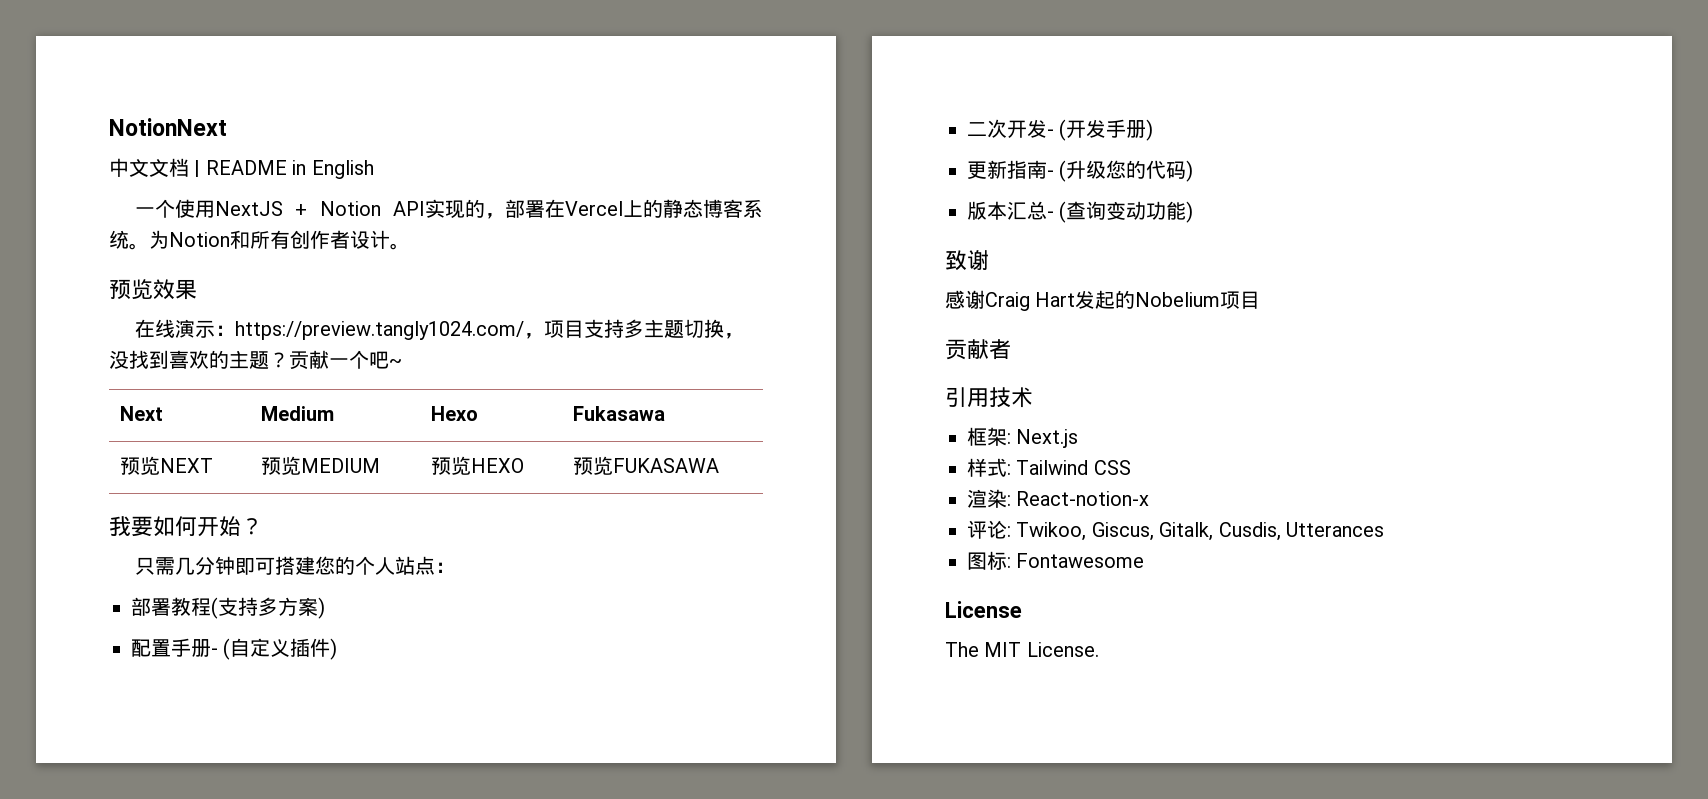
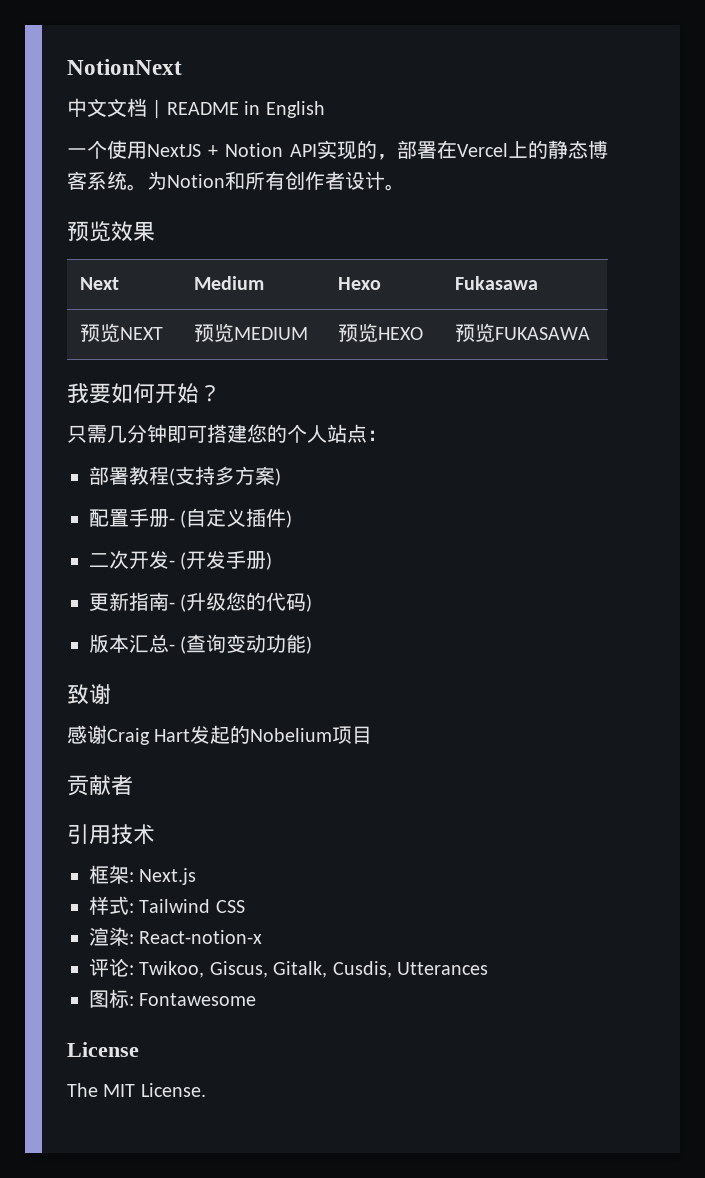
- 在线演示：https://preview.tangly1024.com/，项目支持多主题切换，没找到喜欢的主题？贡献一个吧~

